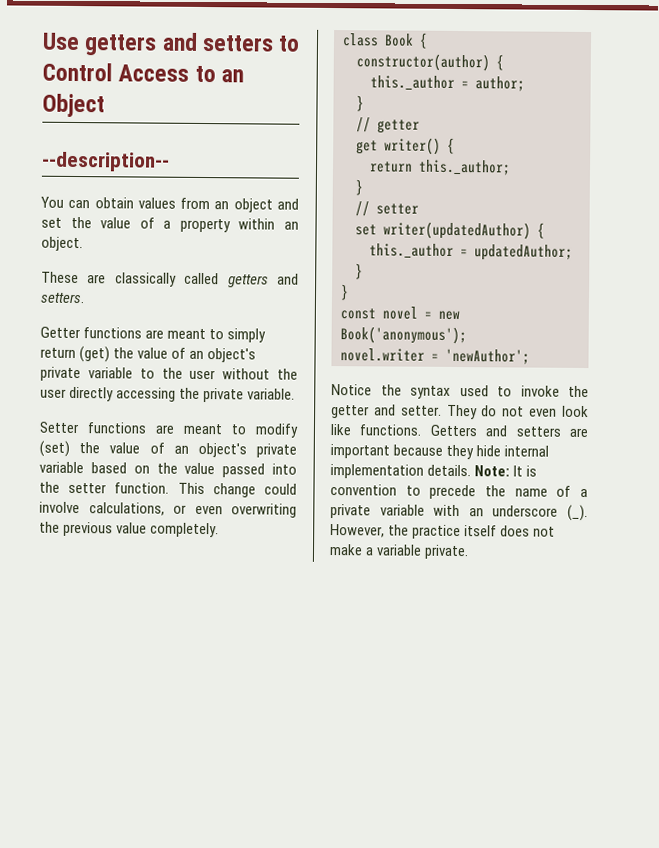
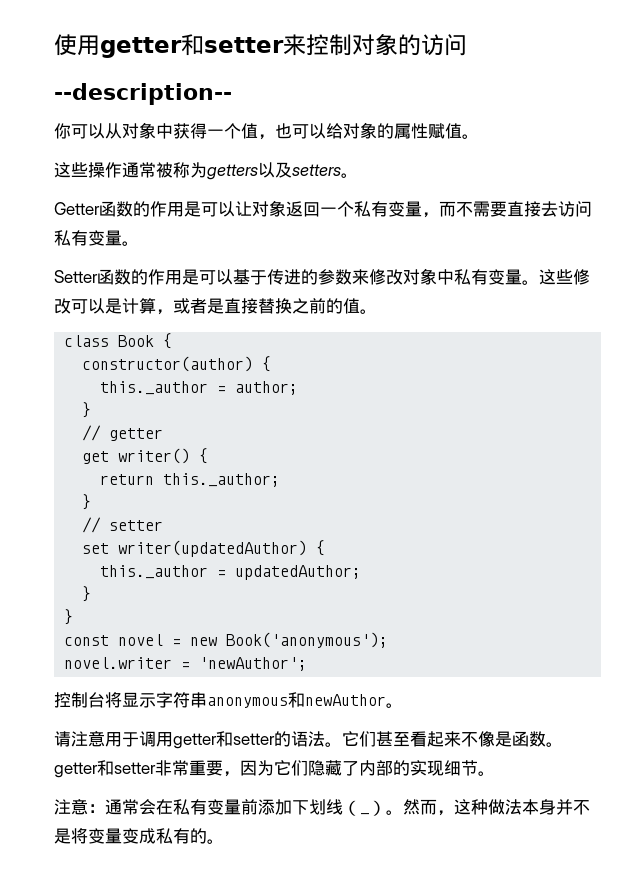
- Use getters and setters to Control Access to an Object
+ 使用getter和setter来控制对象的访问
  --description--
- You can obtain values from an object and set the value of a property within an object.
- These are classically called getters and setters.
- Getter functions are meant to simply return (get) the value of an object's private variable to the user without the user directly accessing the private variable.
- Setter functions are meant to modify (set) the value of an object's private variable based on the value passed into the setter function. This change could involve calculations, or even overwriting the previous value completely.
+ 你可以从对象中获得一个值，也可以给对象的属性赋值。
+ 这些操作通常被称为getters以及setters。
+ Getter函数的作用是可以让对象返回一个私有变量，而不需要直接去访问私有变量。
+ Setter函数的作用是可以基于传进的参数来修改对象中私有变量。这些修改可以是计算，或者是直接替换之前的值。
- Notice the syntax used to invoke the getter and setter. They do not even look like functions. Getters and setters are important because they hide internal implementation details. Note: It is convention to precede the name of a private variable with an underscore (_). However, the practice itself does not make a variable private.
+ 控制台将显示字符串anonymous和newAuthor。
+ 请注意用于调用getter和setter的语法。它们甚至看起来不像是函数。getter和setter非常重要，因为它们隐藏了内部的实现细节。
+ 注意：通常会在私有变量前添加下划线（_）。然而，这种做法本身并不是将变量变成私有的。

